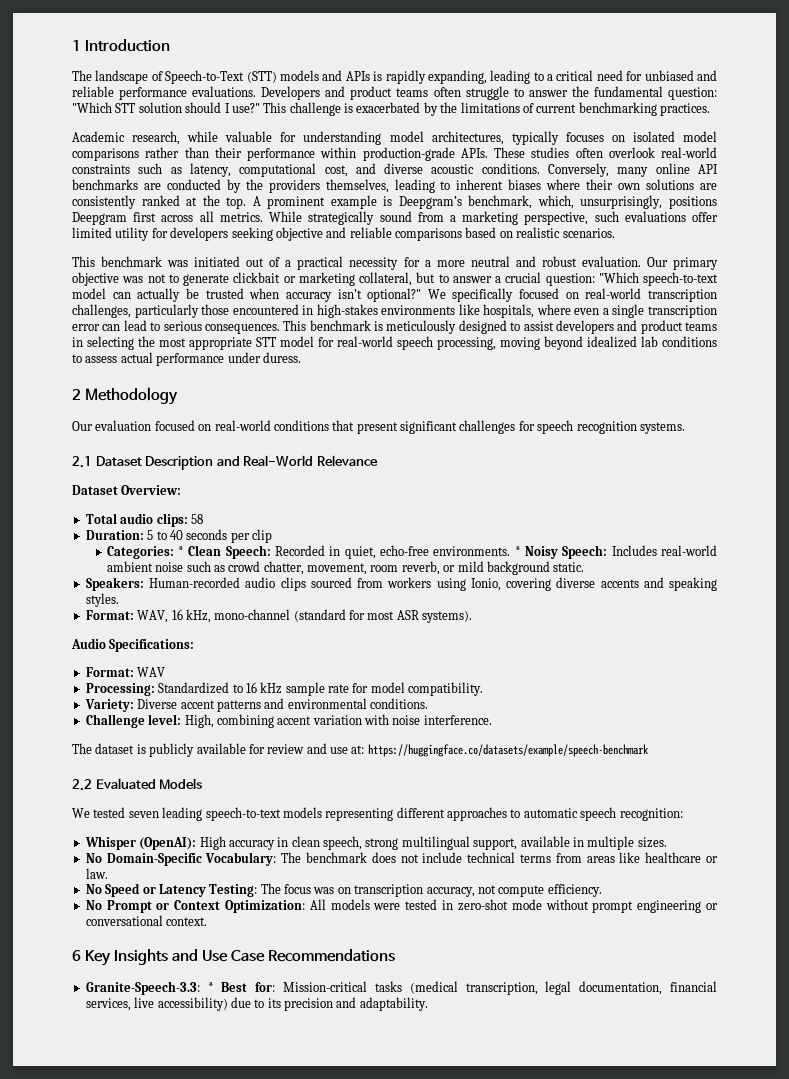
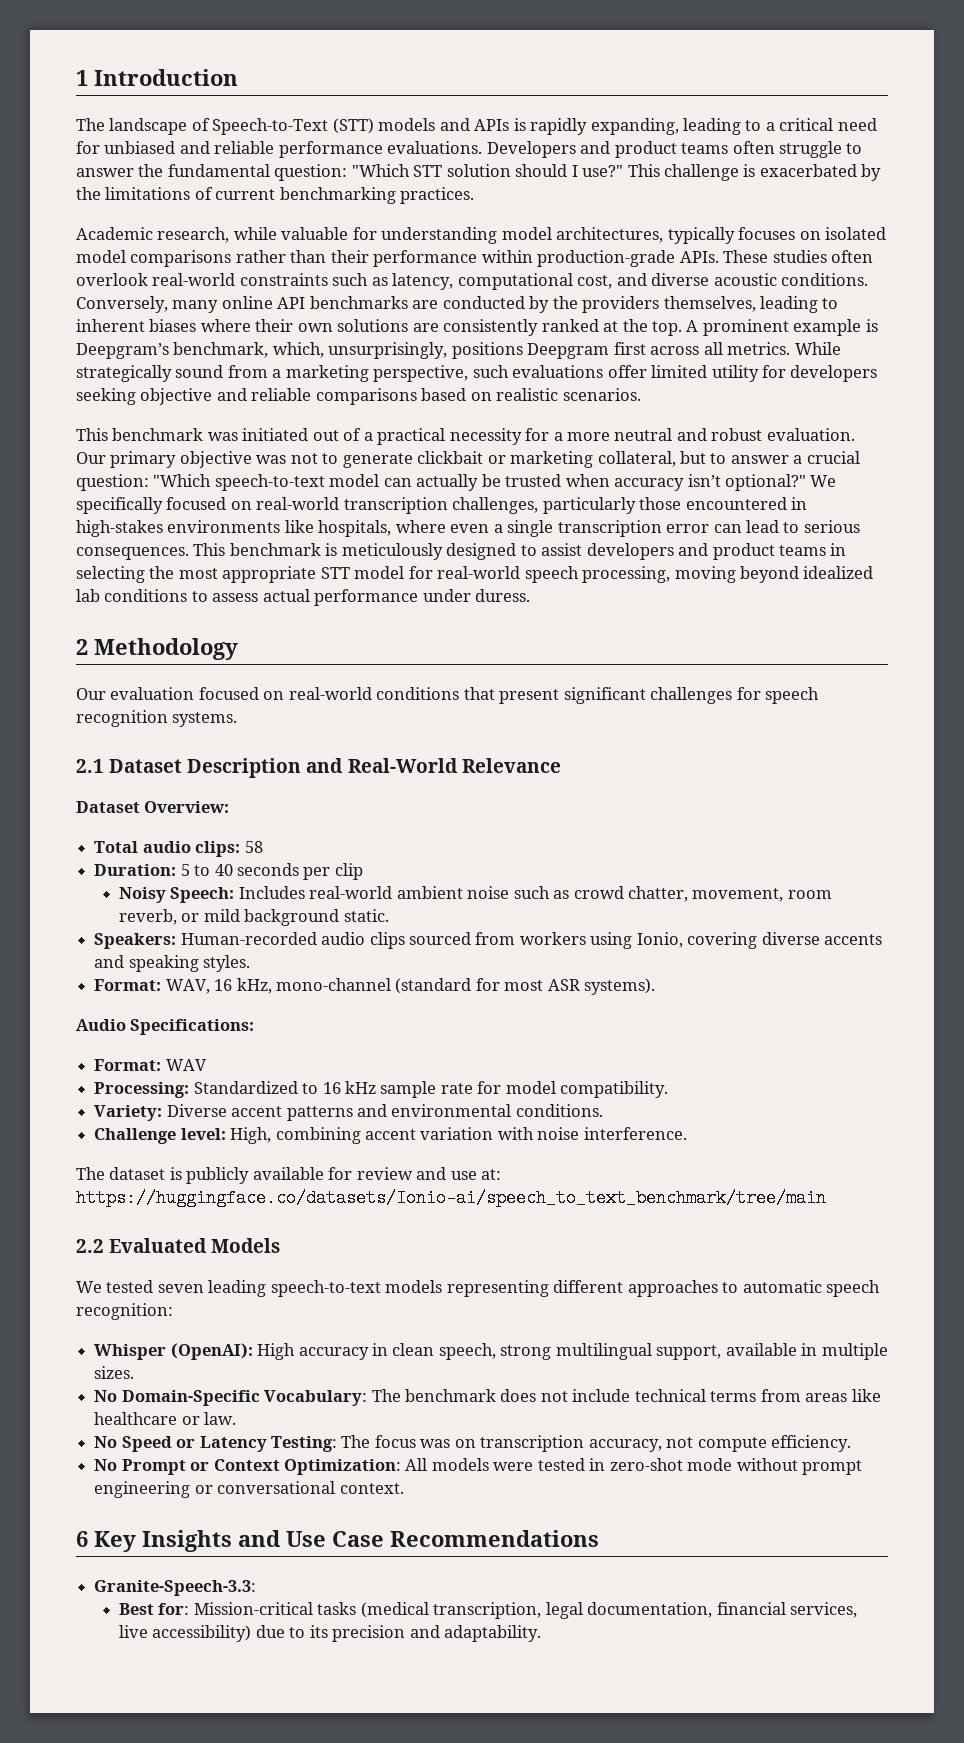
- Categories: * Clean Speech: Recorded in quiet, echo-free environments. * Noisy Speech: Includes real-world ambient noise such as crowd chatter, movement, room reverb, or mild background static.
+ Noisy Speech: Includes real-world ambient noise such as crowd chatter, movement, room reverb, or mild background static.
- The dataset is publicly available for review and use at: https://huggingface.co/datasets/example/speech-benchmark
+ The dataset is publicly available for review and use at: https://huggingface.co/datasets/Ionio-ai/speech_to_text_benchmark/tree/main
- Granite-Speech-3.3: * Best for: Mission-critical tasks (medical transcription, legal documentation, financial services, live accessibility) due to its precision and adaptability.
+ Granite-Speech-3.3:
+ Best for: Mission-critical tasks (medical transcription, legal documentation, financial services, live accessibility) due to its precision and adaptability.

